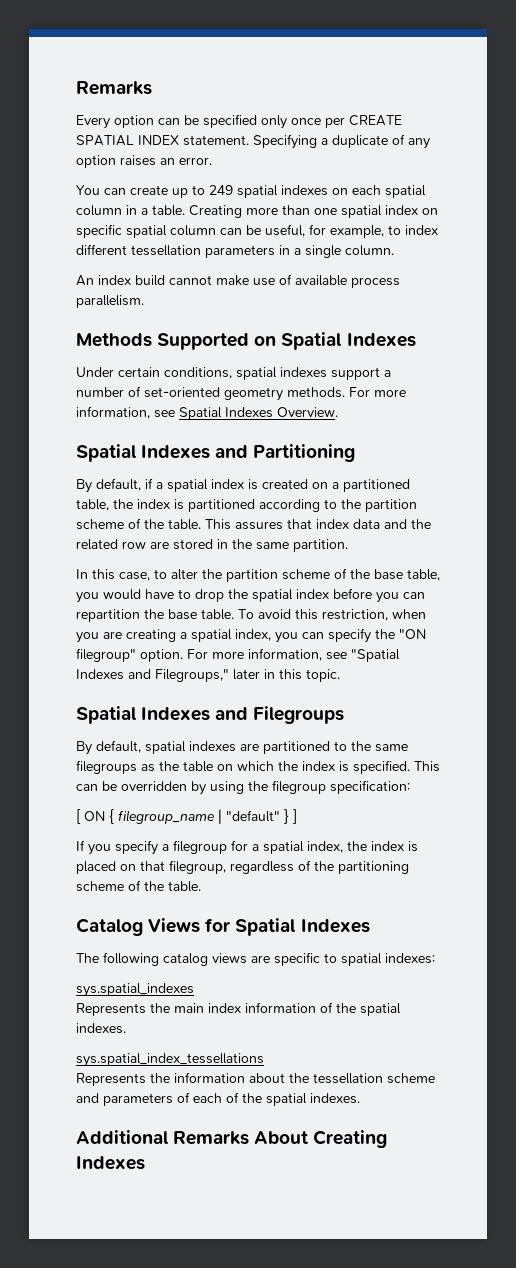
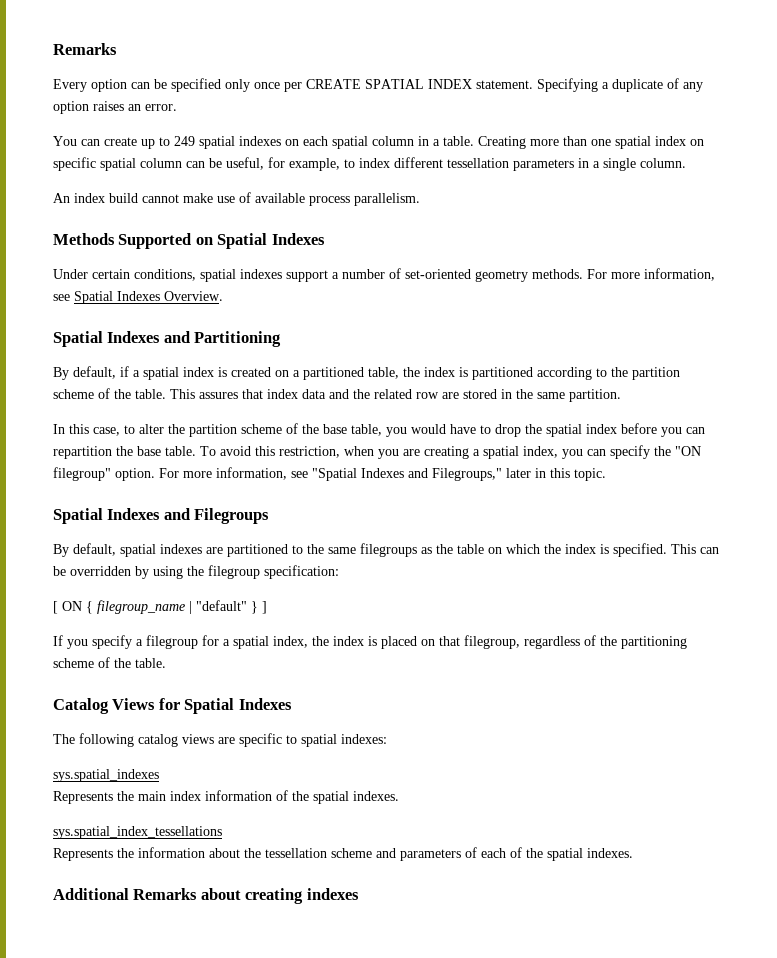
- Additional Remarks About Creating Indexes
+ Additional Remarks about creating indexes

